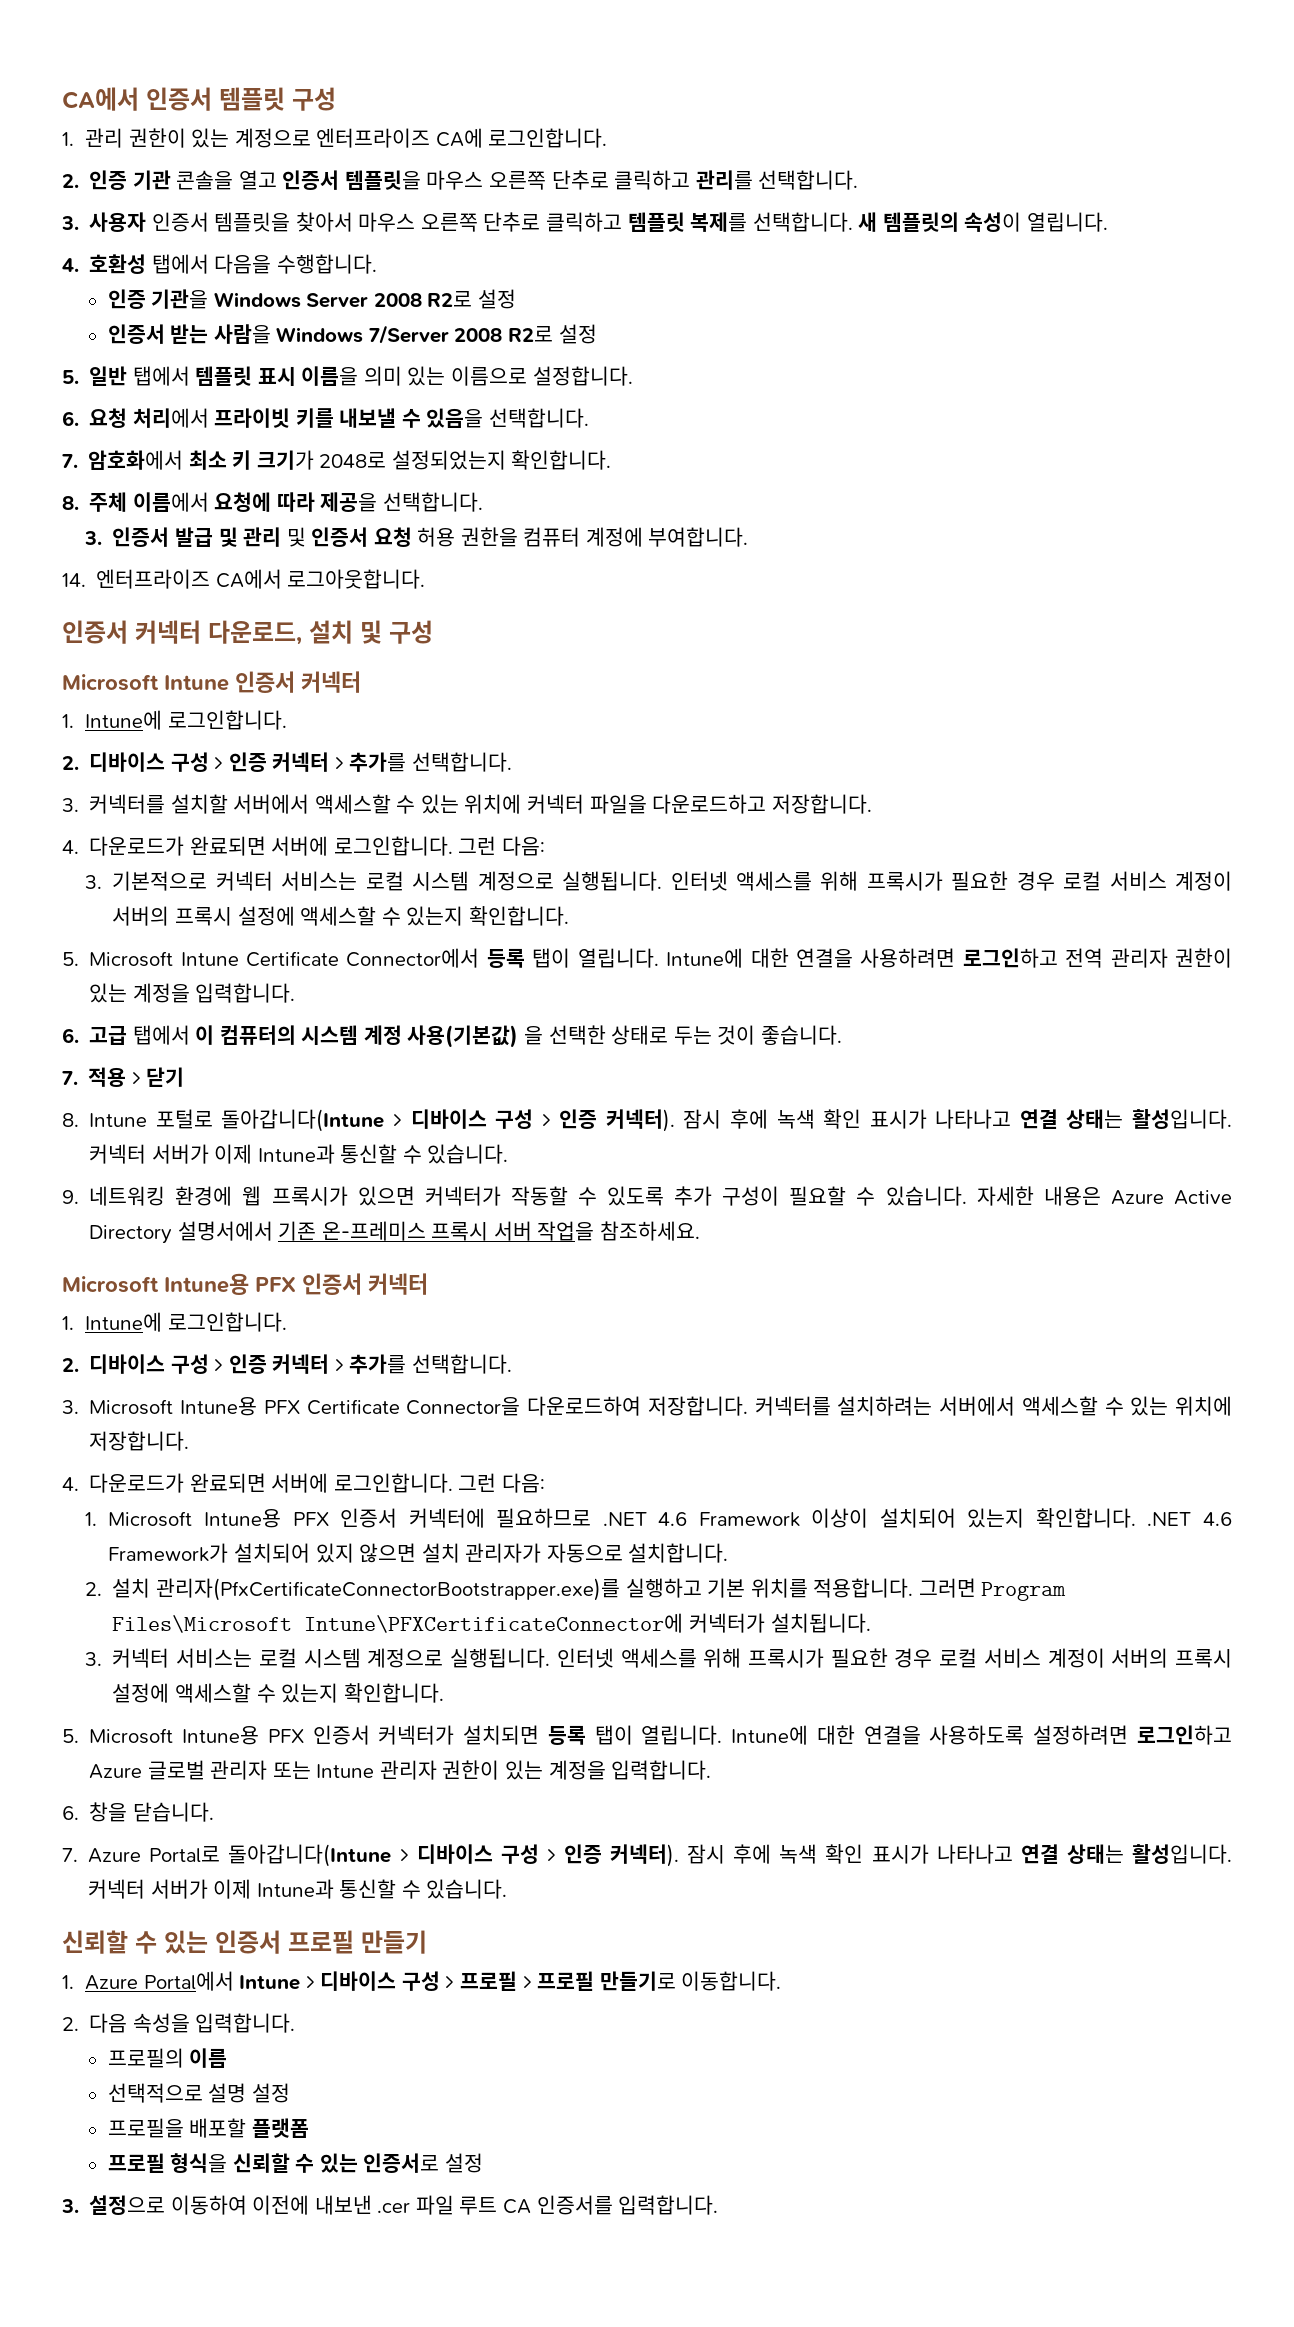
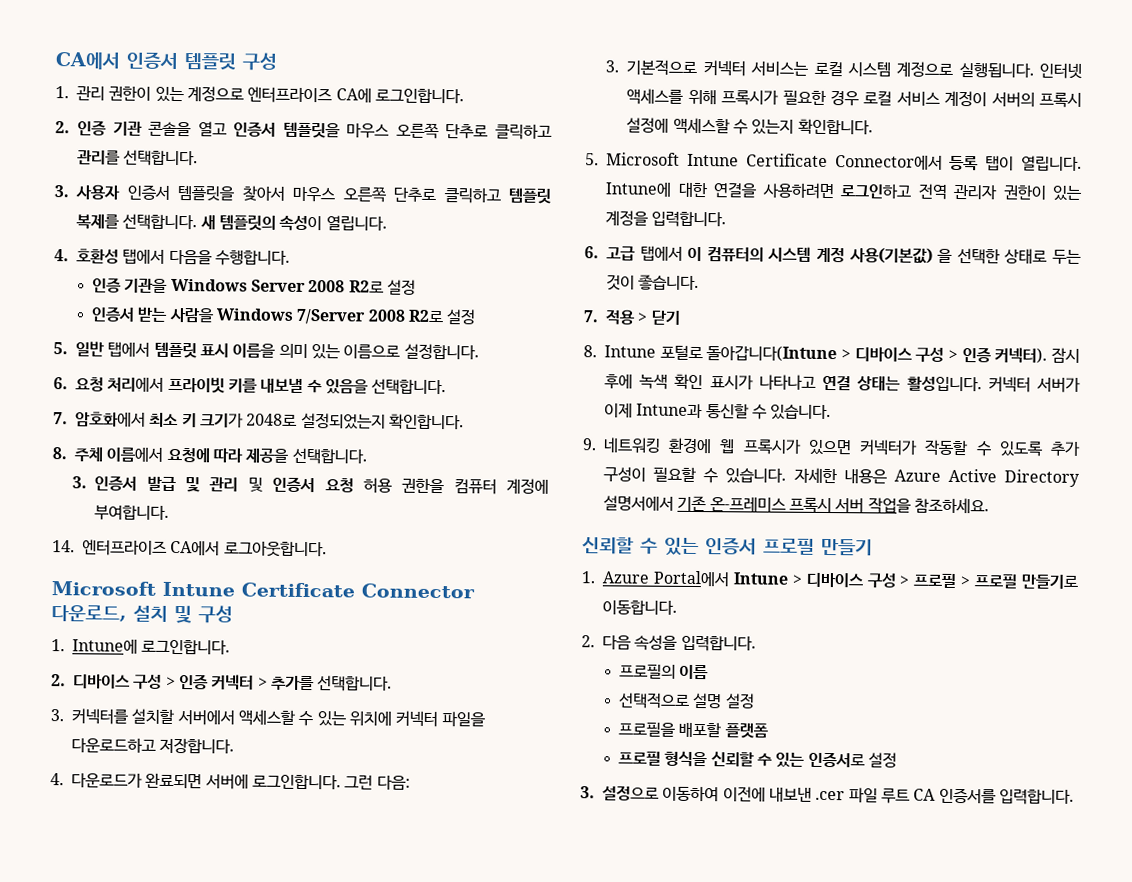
- 인증서 커넥터 다운로드, 설치 및 구성
+ Microsoft Intune Certificate Connector 다운로드, 설치 및 구성
- Microsoft Intune 인증서 커넥터
- Microsoft Intune용 PFX 인증서 커넥터
- 1. Intune에 로그인합니다.
- 2. 디바이스 구성 > 인증 커넥터 > 추가를 선택합니다.
- 3. Microsoft Intune용 PFX Certificate Connector을 다운로드하여 저장합니다. 커넥터를 설치하려는 서버에서 액세스할 수 있는 위치에 저장합니다.
- 4. 다운로드가 완료되면 서버에 로그인합니다. 그런 다음:
- 1. Microsoft Intune용 PFX 인증서 커넥터에 필요하므로 .NET 4.6 Framework 이상이 설치되어 있는지 확인합니다. .NET 4.6 Framework가 설치되어 있지 않으면 설치 관리자가 자동으로 설치합니다.
- 2. 설치 관리자(PfxCertificateConnectorBootstrapper.exe)를 실행하고 기본 위치를 적용합니다. 그러면 Program Files\Microsoft Intune\PFXCertificateConnector에 커넥터가 설치됩니다.
- 3. 커넥터 서비스는 로컬 시스템 계정으로 실행됩니다. 인터넷 액세스를 위해 프록시가 필요한 경우 로컬 서비스 계정이 서버의 프록시 설정에 액세스할 수 있는지 확인합니다.
- 5. Microsoft Intune용 PFX 인증서 커넥터가 설치되면 등록 탭이 열립니다. Intune에 대한 연결을 사용하도록 설정하려면 로그인하고 Azure 글로벌 관리자 또는 Intune 관리자 권한이 있는 계정을 입력합니다.
- 6. 창을 닫습니다.
- 7. Azure Portal로 돌아갑니다(Intune > 디바이스 구성 > 인증 커넥터). 잠시 후에 녹색 확인 표시가 나타나고 연결 상태는 활성입니다. 커넥터 서버가 이제 Intune과 통신할 수 있습니다.

